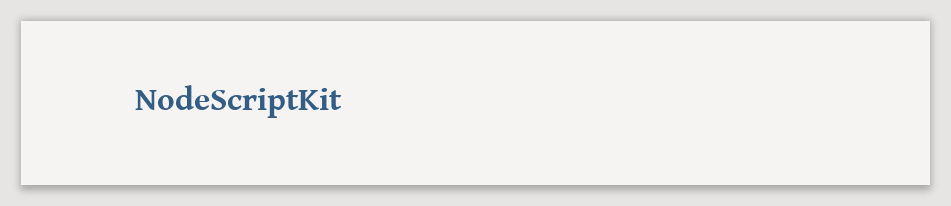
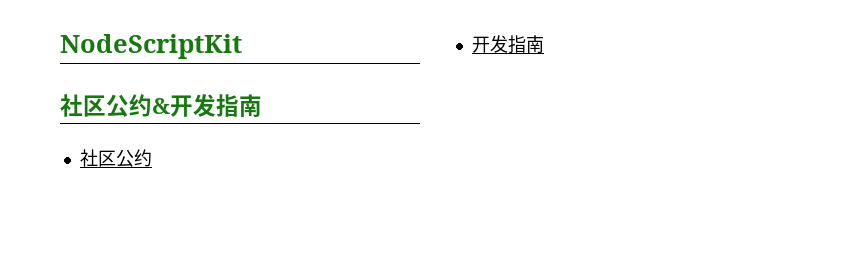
+ 社区公约&开发指南
+ 社区公约
+ 开发指南

